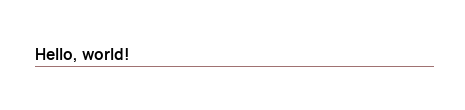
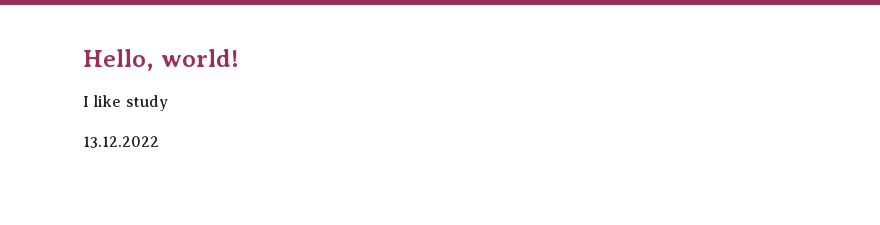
+ I like study
+ 13.12.2022

